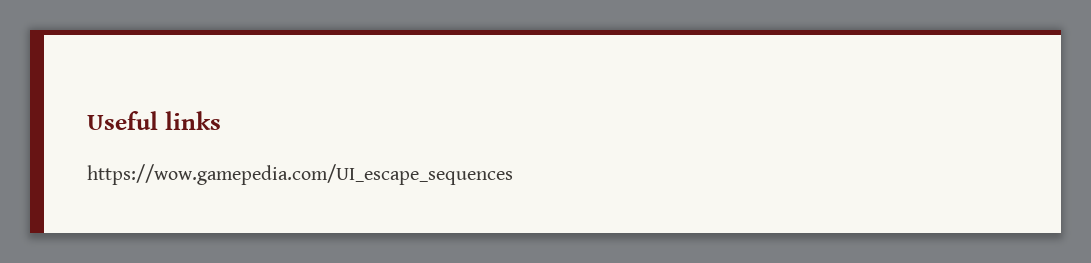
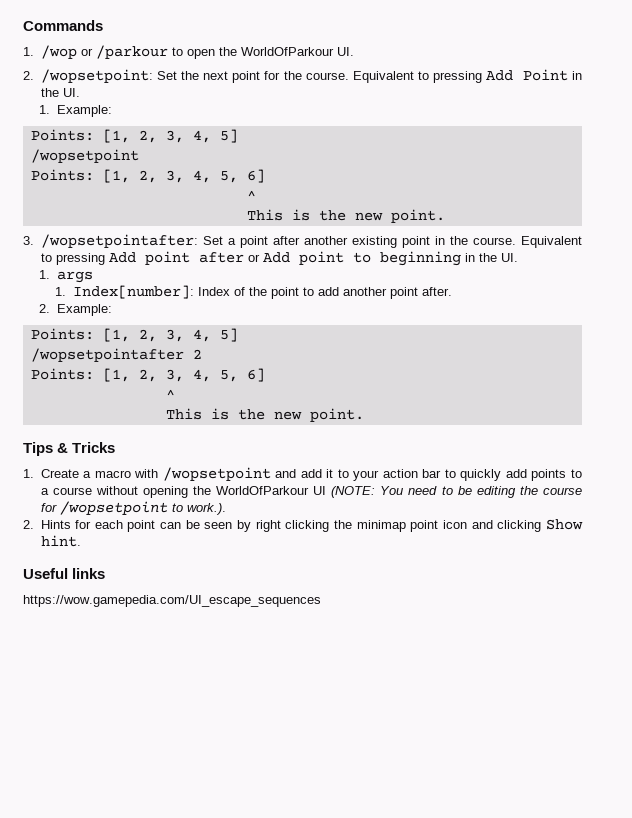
+ Commands
+ 1. /wop or /parkour to open the WorldOfParkour UI.
+ 2. /wopsetpoint: Set the next point for the course. Equivalent to pressing Add Point in the UI.
+ 1. Example:
+ Points: [1, 2, 3, 4, 5]
+ /wopsetpoint
+ Points: [1, 2, 3, 4, 5, 6]
+ ^
+ This is the new point.
+ 3. /wopsetpointafter: Set a point after another existing point in the course. Equivalent to pressing Add point after or Add point to beginning in the UI.
+ 1. args
+ 1. Index[number]: Index of the point to add another point after.
+ 2. Example:
+ Points: [1, 2, 3, 4, 5]
+ /wopsetpointafter 2
+ Points: [1, 2, 3, 4, 5, 6]
+ ^
+ This is the new point.
+ Tips & Tricks
+ 1. Create a macro with /wopsetpoint and add it to your action bar to quickly add points to a course without opening the WorldOfParkour UI (NOTE: You need to be editing the course for /wopsetpoint to work.).
+ 2. Hints for each point can be seen by right clicking the minimap point icon and clicking Show hint.

